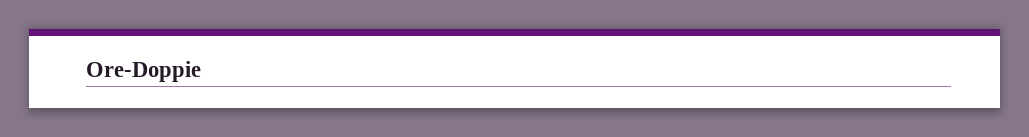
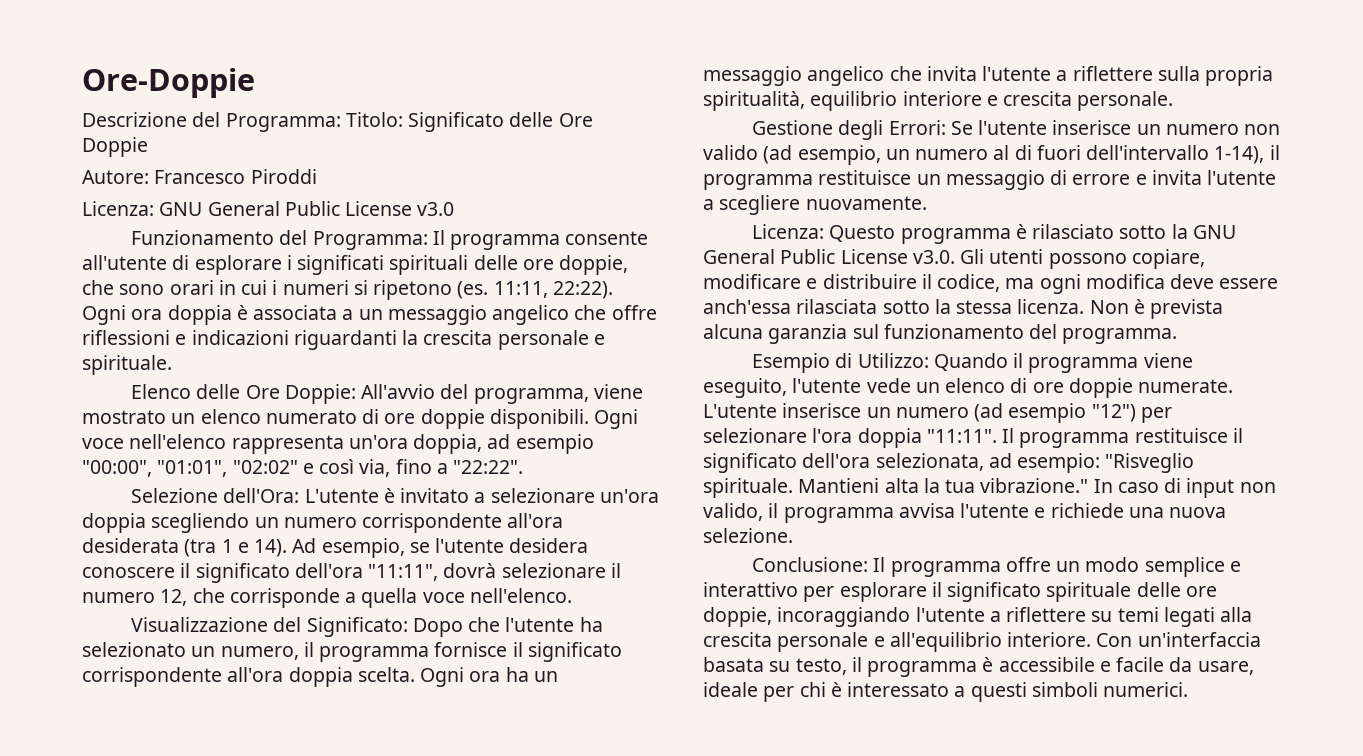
+ Descrizione del Programma: Titolo: Significato delle Ore Doppie
+ Autore: Francesco Piroddi
+ Licenza: GNU General Public License v3.0
+ Funzionamento del Programma: Il programma consente all'utente di esplorare i significati spirituali delle ore doppie, che sono orari in cui i numeri si ripetono (es. 11:11, 22:22). Ogni ora doppia è associata a un messaggio angelico che offre riflessioni e indicazioni riguardanti la crescita personale e spirituale.
+ Elenco delle Ore Doppie: All'avvio del programma, viene mostrato un elenco numerato di ore doppie disponibili. Ogni voce nell'elenco rappresenta un'ora doppia, ad esempio "00:00", "01:01", "02:02" e così via, fino a "22:22".
+ Selezione dell'Ora: L'utente è invitato a selezionare un'ora doppia scegliendo un numero corrispondente all'ora desiderata (tra 1 e 14). Ad esempio, se l'utente desidera conoscere il significato dell'ora "11:11", dovrà selezionare il numero 12, che corrisponde a quella voce nell'elenco.
+ Visualizzazione del Significato: Dopo che l'utente ha selezionato un numero, il programma fornisce il significato corrispondente all'ora doppia scelta. Ogni ora ha un messaggio angelico che invita l'utente a riflettere sulla propria spiritualità, equilibrio interiore e crescita personale.
+ Gestione degli Errori: Se l'utente inserisce un numero non valido (ad esempio, un numero al di fuori dell'intervallo 1-14), il programma restituisce un messaggio di errore e invita l'utente a scegliere nuovamente.
+ Licenza: Questo programma è rilasciato sotto la GNU General Public License v3.0. Gli utenti possono copiare, modificare e distribuire il codice, ma ogni modifica deve essere anch'essa rilasciata sotto la stessa licenza. Non è prevista alcuna garanzia sul funzionamento del programma.
+ Esempio di Utilizzo: Quando il programma viene eseguito, l'utente vede un elenco di ore doppie numerate. L'utente inserisce un numero (ad esempio "12") per selezionare l'ora doppia "11:11". Il programma restituisce il significato dell'ora selezionata, ad esempio: "Risveglio spirituale. Mantieni alta la tua vibrazione." In caso di input non valido, il programma avvisa l'utente e richiede una nuova selezione.
+ Conclusione: Il programma offre un modo semplice e interattivo per esplorare il significato spirituale delle ore doppie, incoraggiando l'utente a riflettere su temi legati alla crescita personale e all'equilibrio interiore. Con un'interfaccia basata su testo, il programma è accessibile e facile da usare, ideale per chi è interessato a questi simboli numerici.

